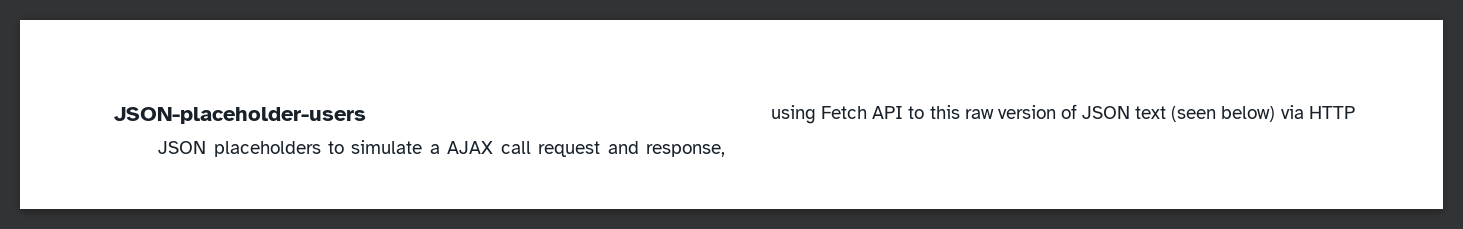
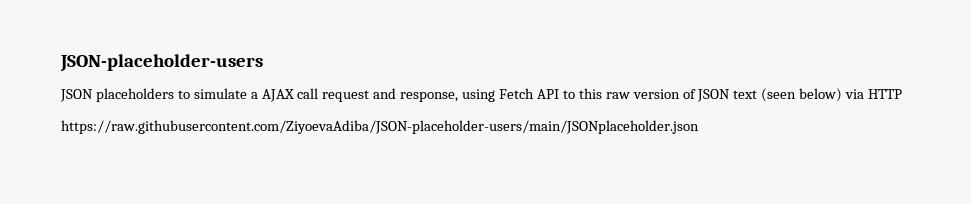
+ https://raw.githubusercontent.com/ZiyoevaAdiba/JSON-placeholder-users/main/JSONplaceholder.json

